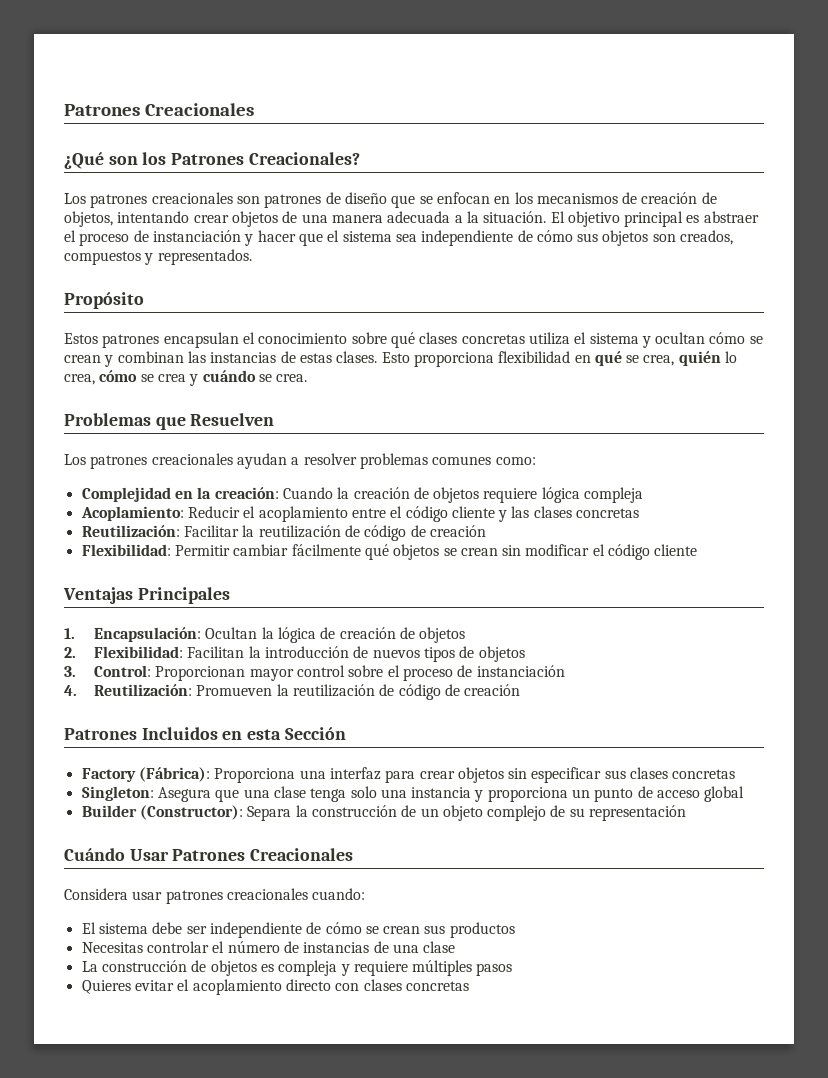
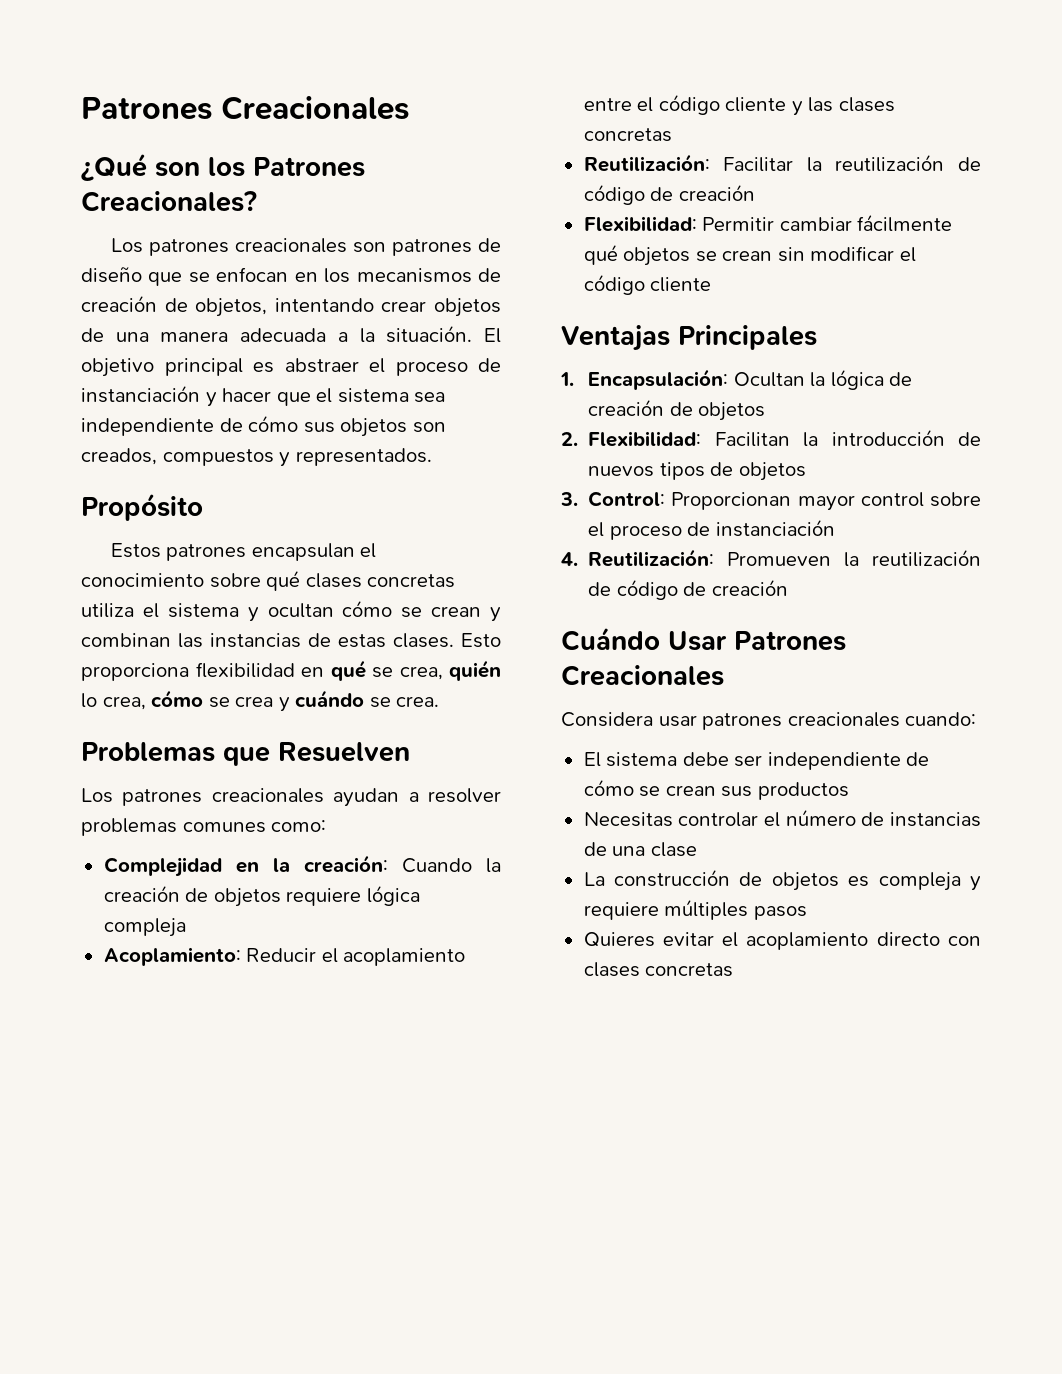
- Patrones Incluidos en esta Sección
- Factory (Fábrica): Proporciona una interfaz para crear objetos sin especificar sus clases concretas
- Singleton: Asegura que una clase tenga solo una instancia y proporciona un punto de acceso global
- Builder (Constructor): Separa la construcción de un objeto complejo de su representación

